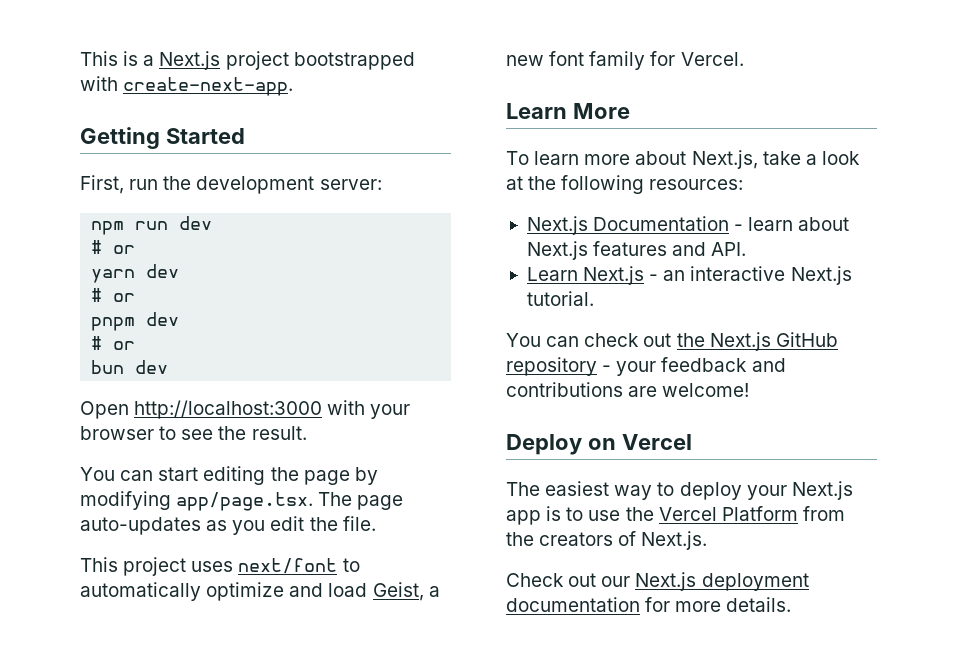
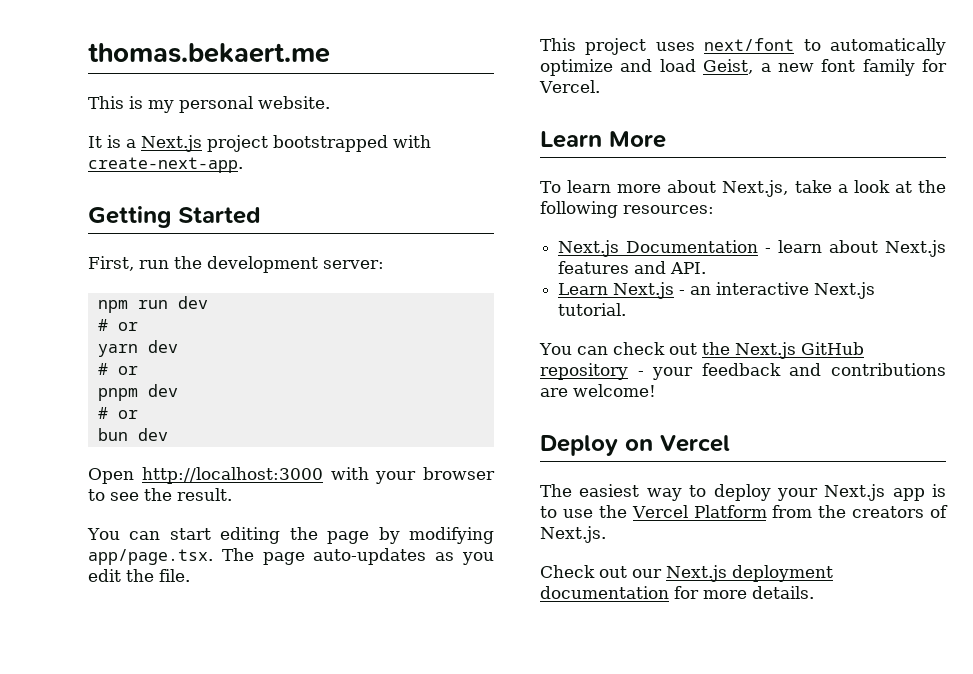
+ thomas.bekaert.me
- This is a Next.js project bootstrapped with create-next-app.
+ This is my personal website.
+ It is a Next.js project bootstrapped with create-next-app.

